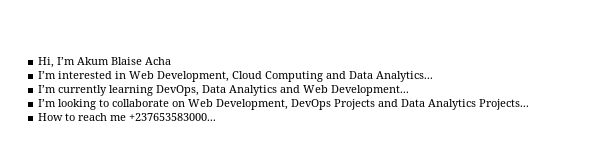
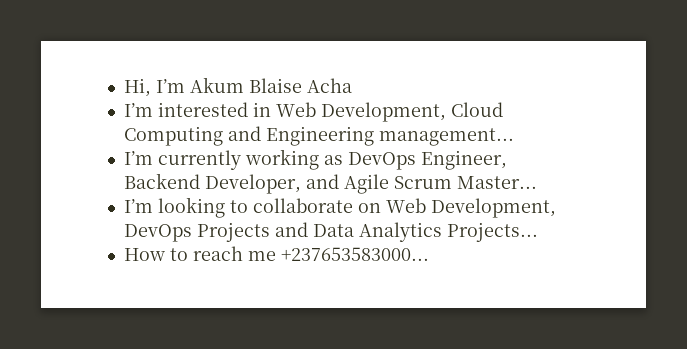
- I’m interested in Web Development, Cloud Computing and Data Analytics...
+ I’m interested in Web Development, Cloud Computing and Engineering management...
- I’m currently learning DevOps, Data Analytics and Web Development...
+ I’m currently working as DevOps Engineer, Backend Developer, and Agile Scrum Master...

